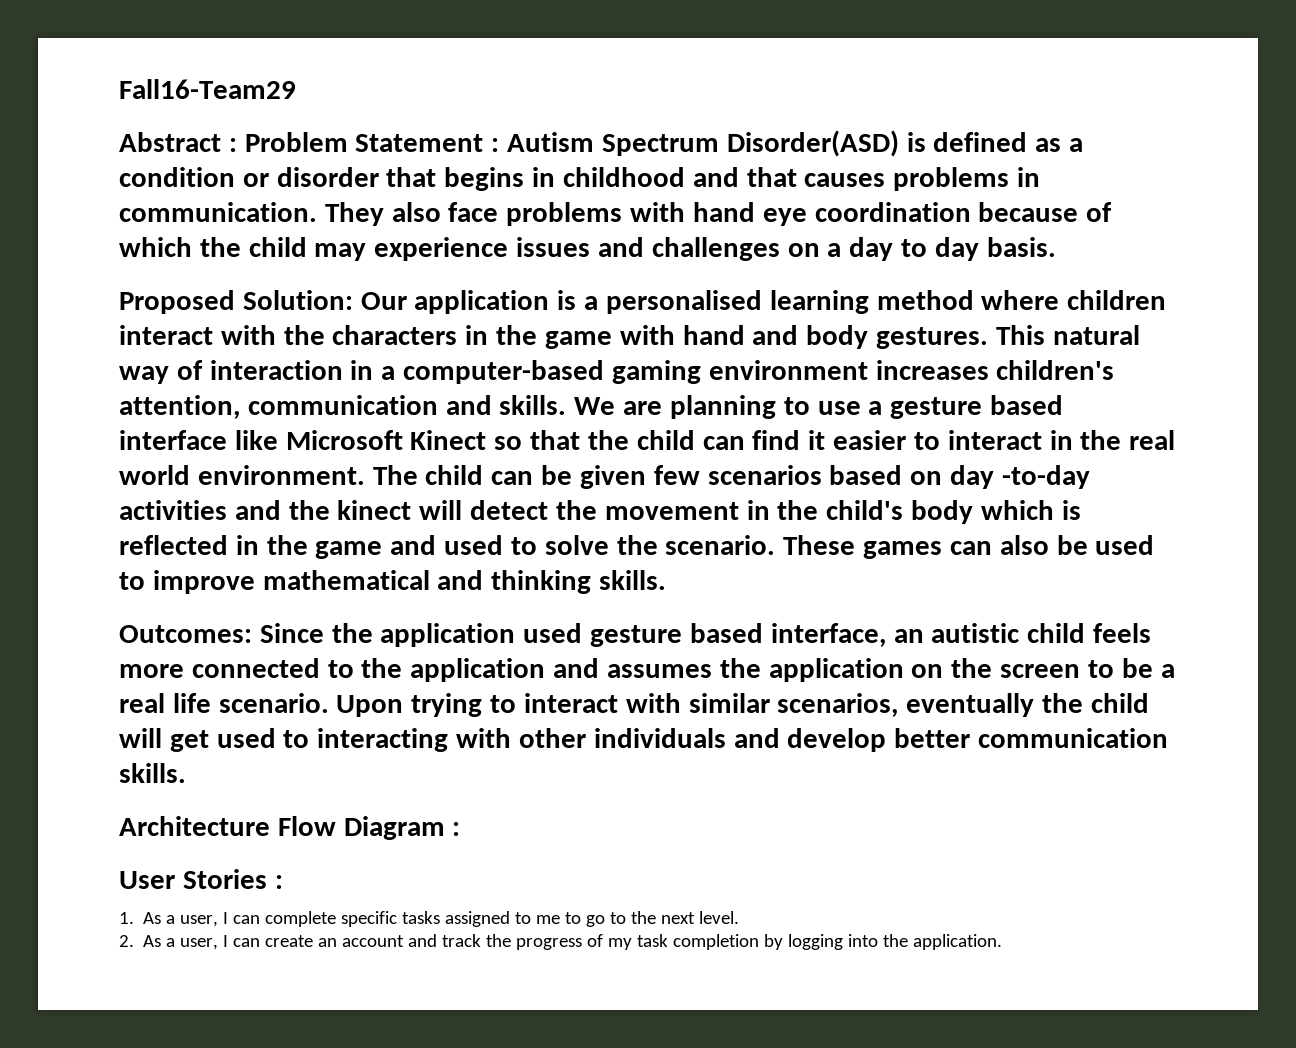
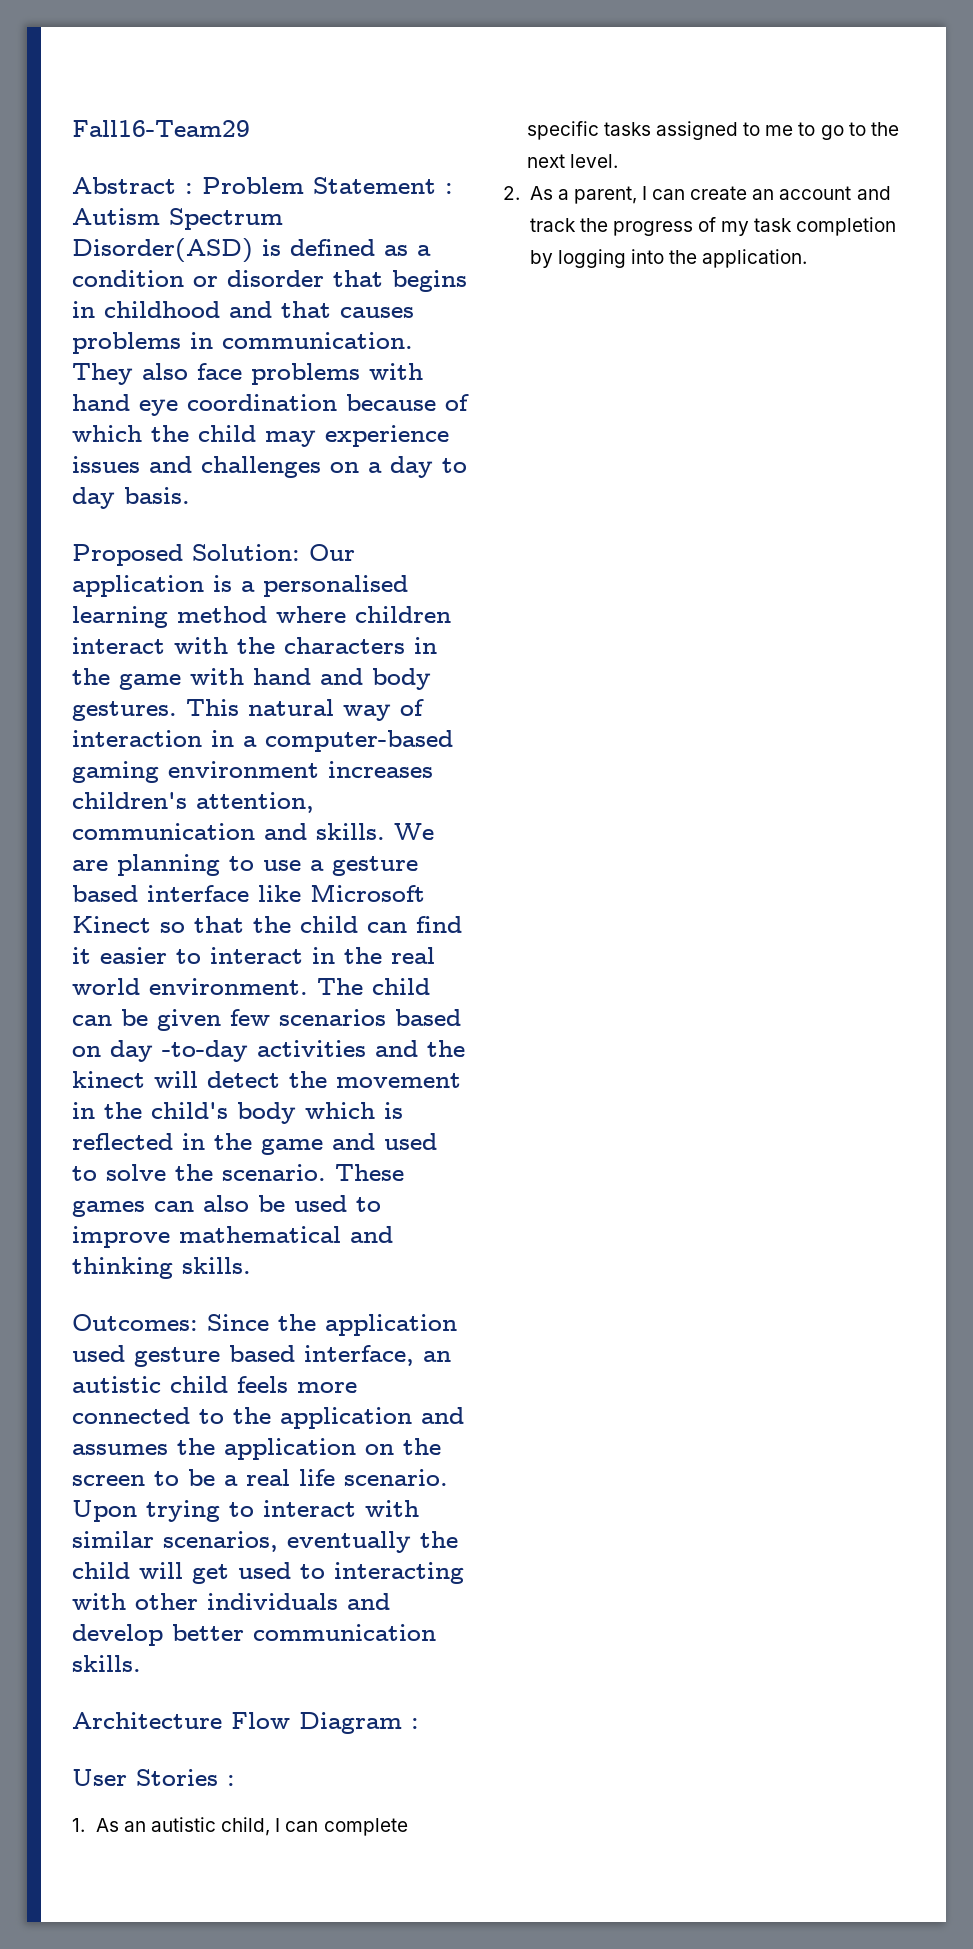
- 1. As a user, I can complete specific tasks assigned to me to go to the next level.
+ 1. As an autistic child, I can complete specific tasks assigned to me to go to the next level.
- 2. As a user, I can create an account and track the progress of my task completion by logging into the application.
+ 2. As a parent, I can create an account and track the progress of my task completion by logging into the application.

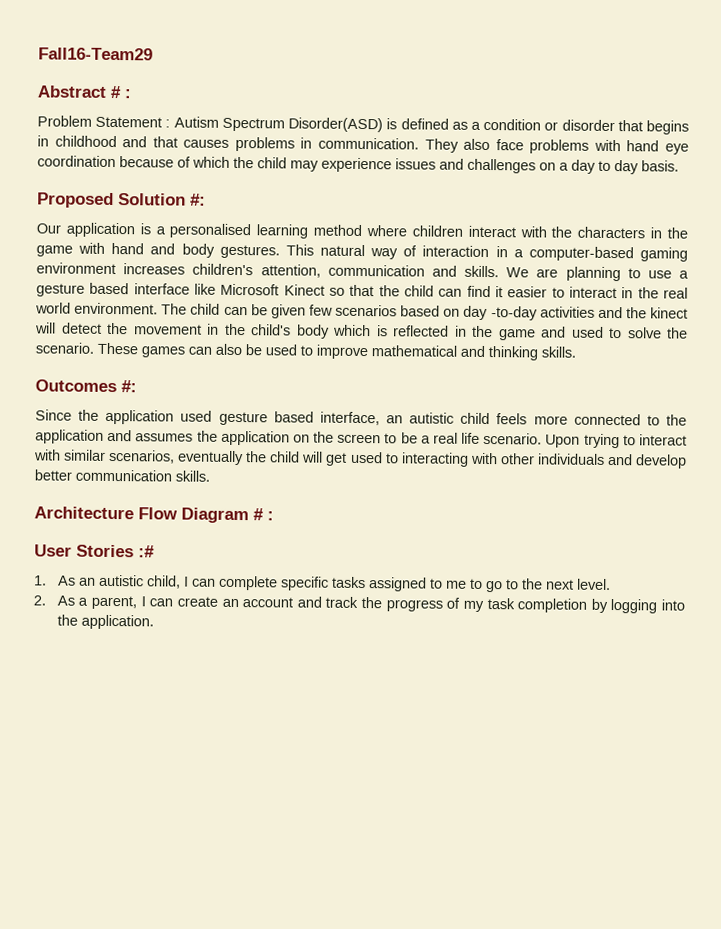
- Abstract : Problem Statement : Autism Spectrum Disorder(ASD) is defined as a condition or disorder that begins in childhood and that causes problems in communication.
+ Abstract # :
+ Problem Statement : Autism Spectrum Disorder(ASD) is defined as a condition or disorder that begins in childhood and that causes problems in communication.
- Proposed Solution: Our application is a personalised learning method where children interact with the characters in the game with hand and body gestures.
+ Proposed Solution #:
+ Our application is a personalised learning method where children interact with the characters in the game with hand and body gestures.
- Outcomes: Since the application used gesture based interface, an autistic child feels more connected to the application and assumes the application on the screen to be a real life scenario.
+ Outcomes #:
+ Since the application used gesture based interface, an autistic child feels more connected to the application and assumes the application on the screen to be a real life scenario.
- Architecture Flow Diagram :
+ Architecture Flow Diagram # :
- User Stories :
+ User Stories :#

